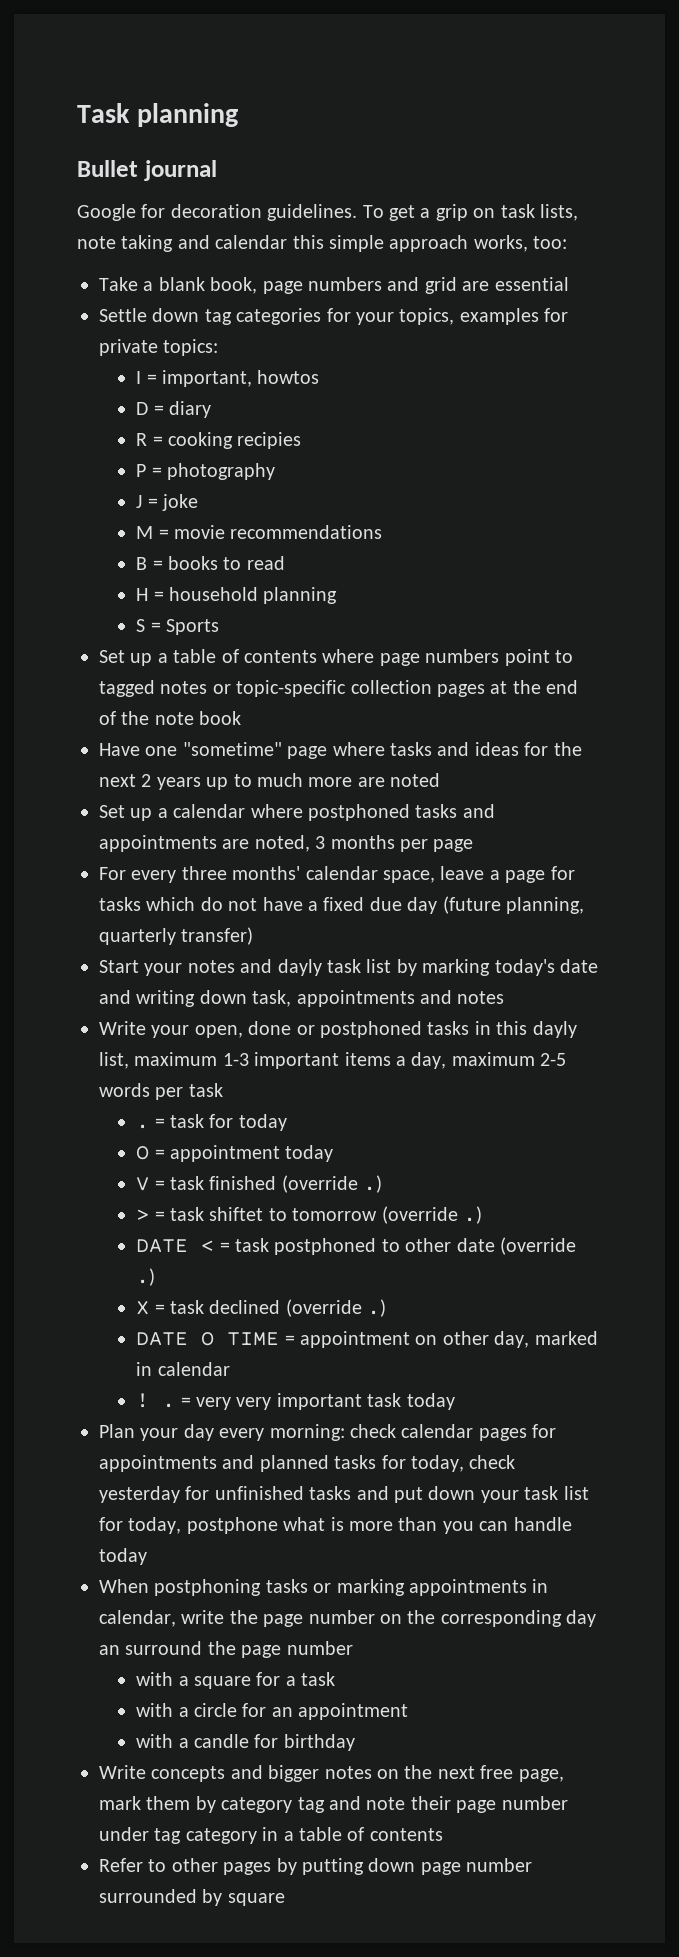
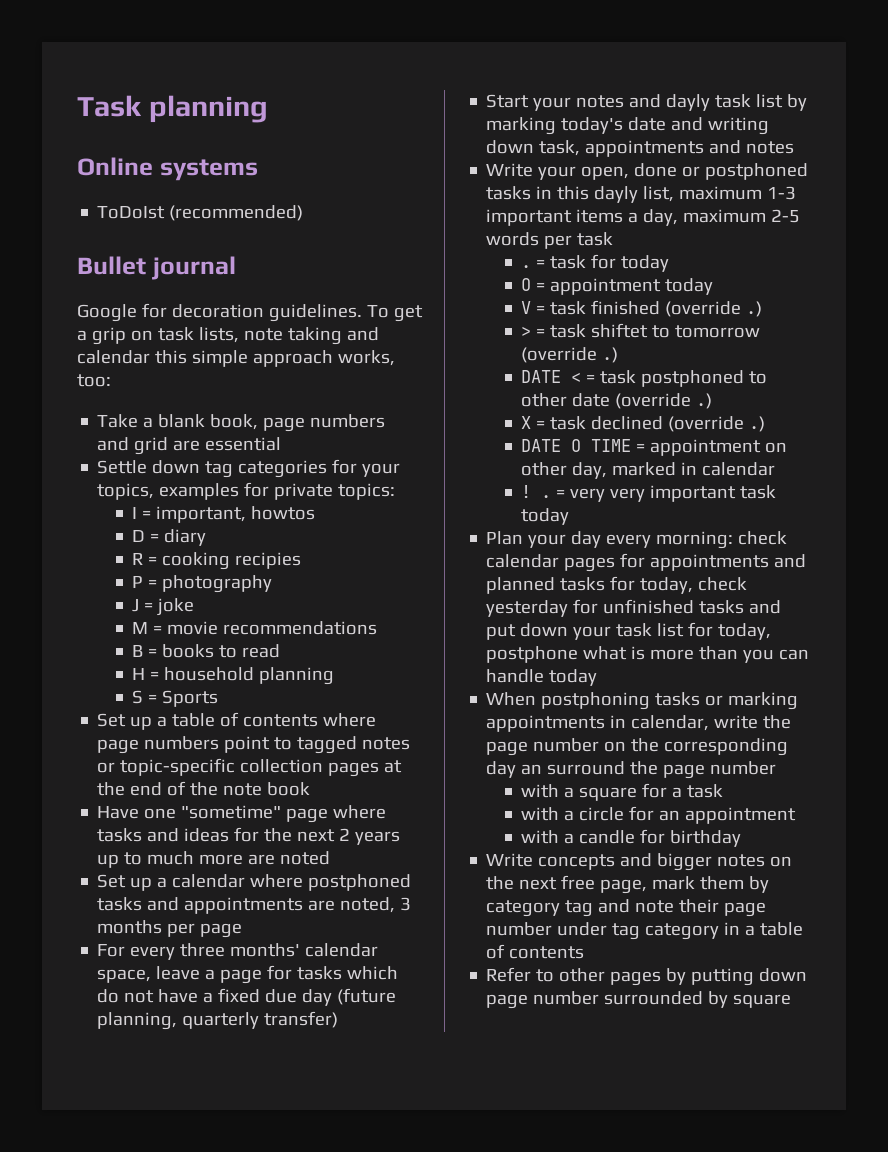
+ Online systems
+ ToDoIst (recommended)

